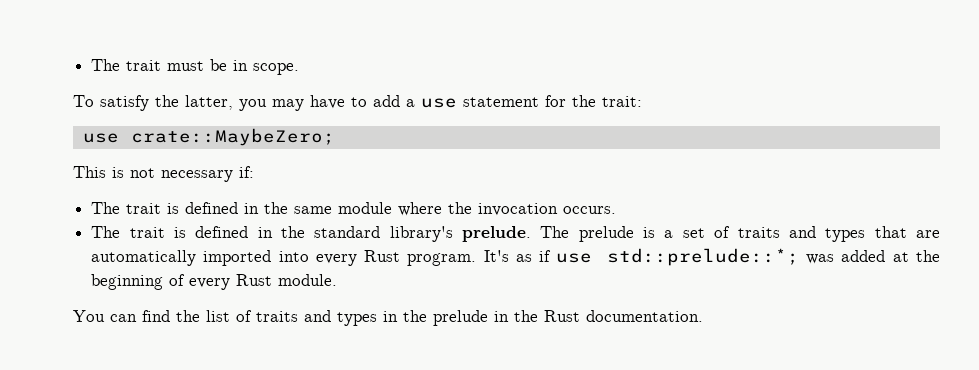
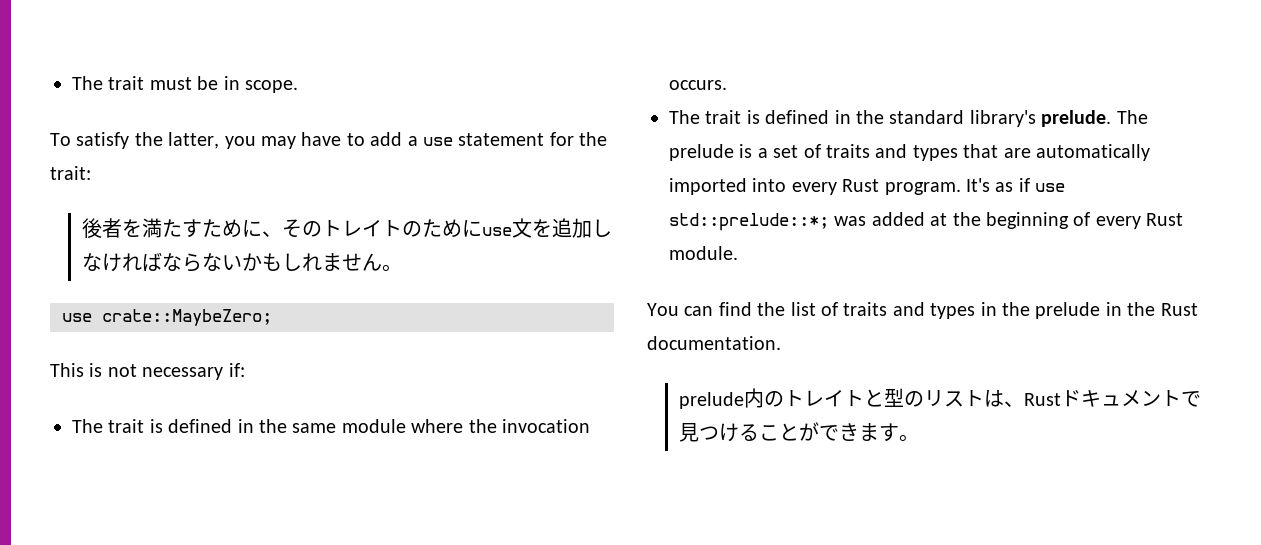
+ 後者を満たすために、そのトレイトのためにuse文を追加しなければならないかもしれません。
+ prelude内のトレイトと型のリストは、Rustドキュメントで見つけることができます。

